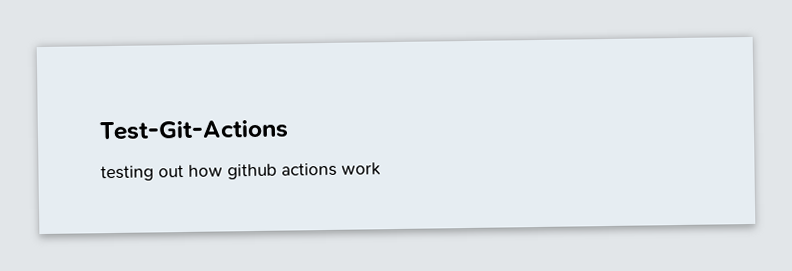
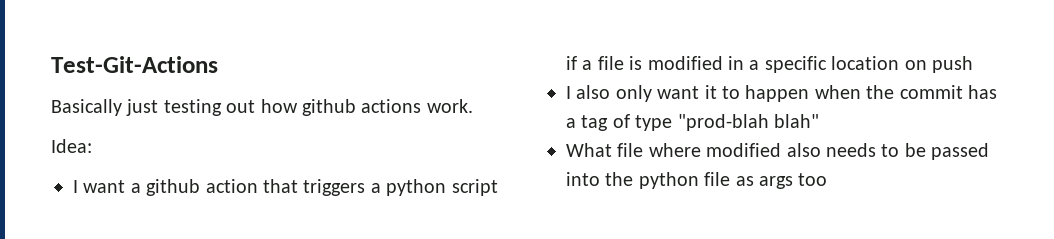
- testing out how github actions work
+ Basically just testing out how github actions work.
+ Idea:
+ I want a github action that triggers a python script if a file is modified in a specific location on push
+ I also only want it to happen when the commit has a tag of type "prod-blah blah"
+ What file where modified also needs to be passed into the python file as args too

